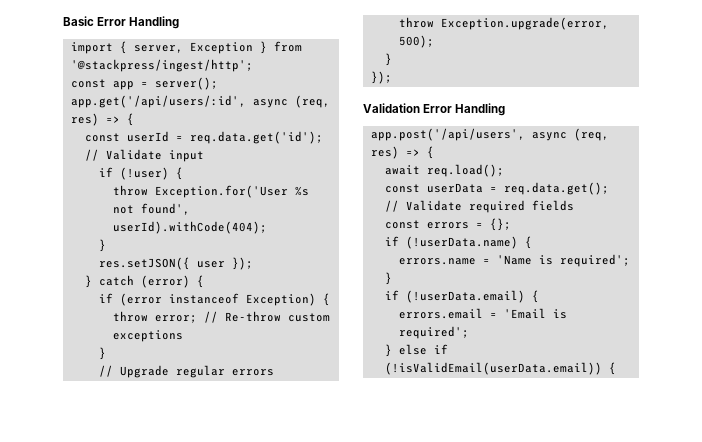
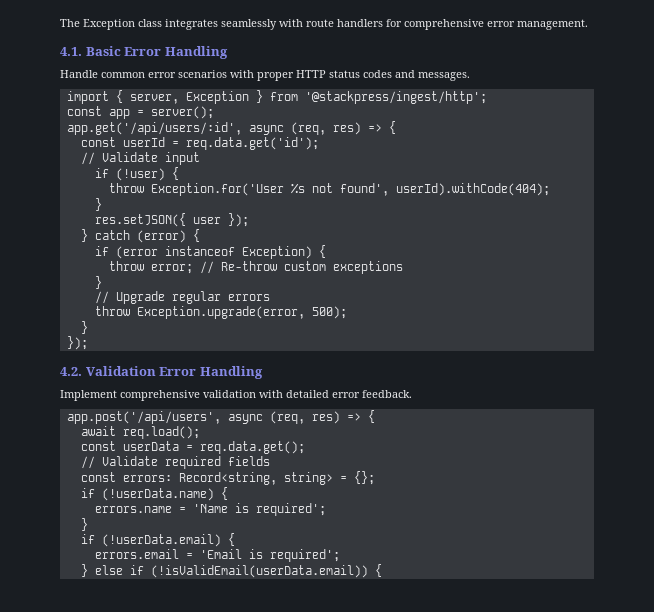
- Basic Error Handling
+ The Exception class integrates seamlessly with route handlers for comprehensive error management.
+ 4.1. Basic Error Handling
+ Handle common error scenarios with proper HTTP status codes and messages.
- Validation Error Handling
+ 4.2. Validation Error Handling
+ Implement comprehensive validation with detailed error feedback.
- const errors = {};
+ const errors: Record<string, string> = {};

